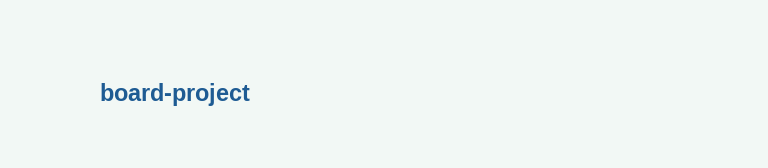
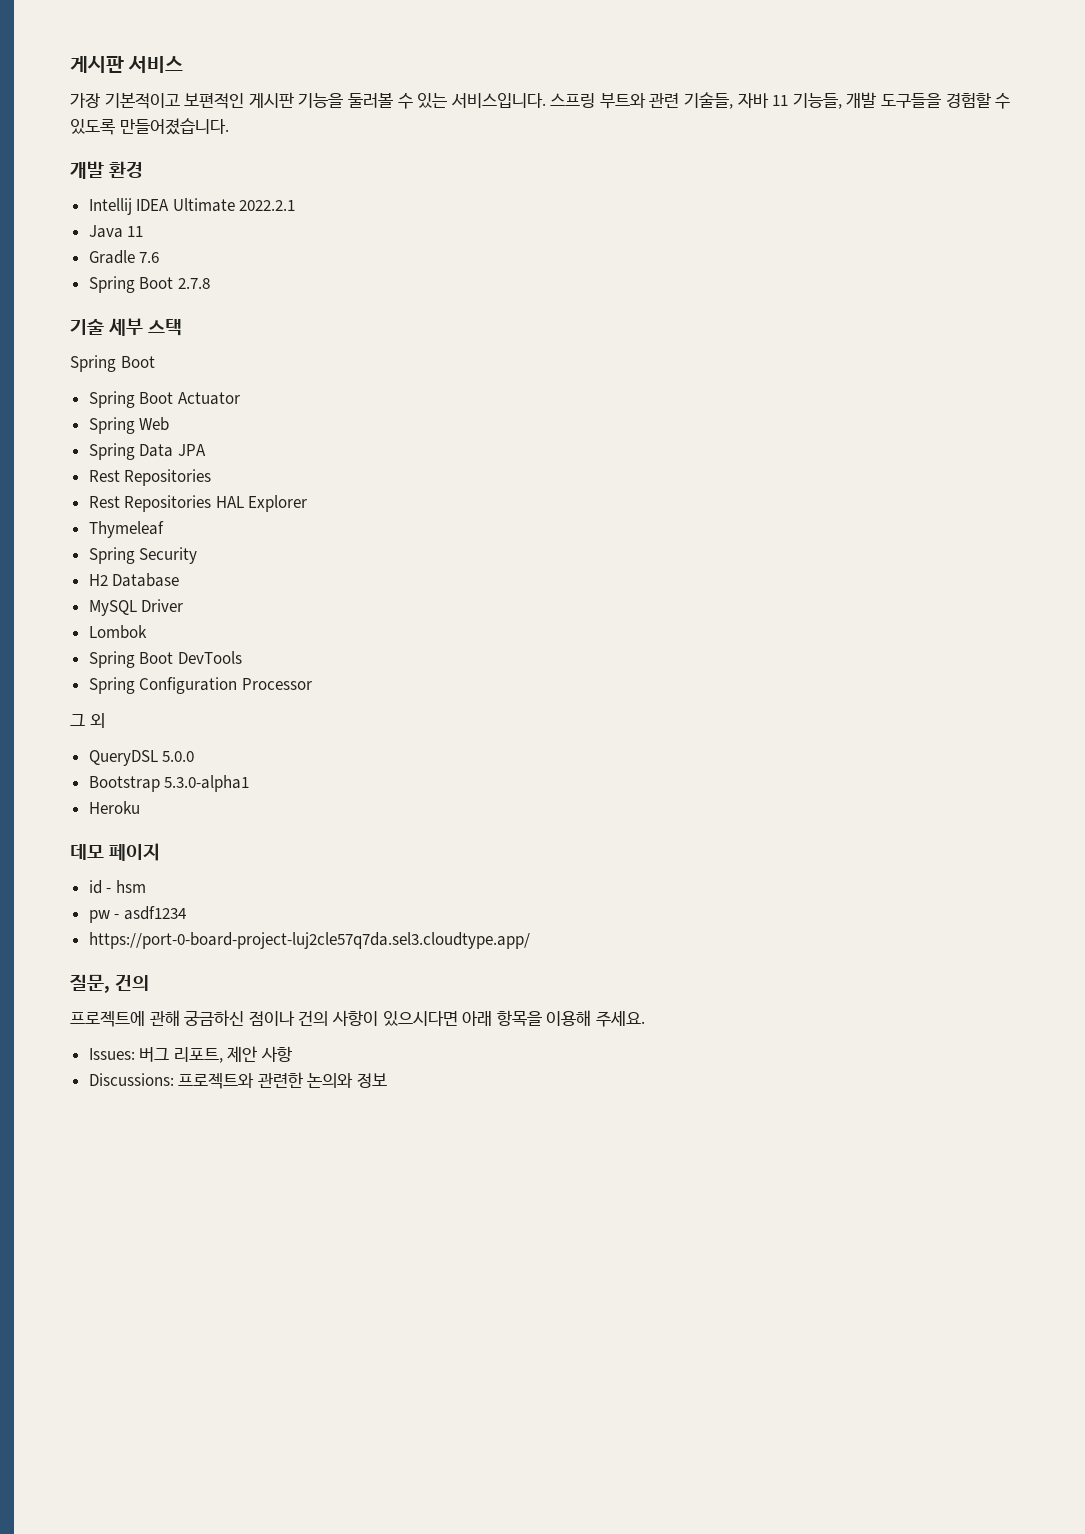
- board-project
+ 게시판 서비스
+ 가장 기본적이고 보편적인 게시판 기능을 둘러볼 수 있는 서비스입니다. 스프링 부트와 관련 기술들, 자바 11 기능들, 개발 도구들을 경험할 수 있도록 만들어졌습니다.
+ 개발 환경
+ Intellij IDEA Ultimate 2022.2.1
+ Java 11
+ Gradle 7.6
+ Spring Boot 2.7.8
+ 기술 세부 스택
+ Spring Boot
+ Spring Boot Actuator
+ Spring Web
+ Spring Data JPA
+ Rest Repositories
+ Rest Repositories HAL Explorer
+ Thymeleaf
+ Spring Security
+ H2 Database
+ MySQL Driver
+ Lombok
+ Spring Boot DevTools
+ Spring Configuration Processor
+ 그 외
+ QueryDSL 5.0.0
+ Bootstrap 5.3.0-alpha1
+ Heroku
+ 데모 페이지
+ id - hsm
+ pw - asdf1234
+ https://port-0-board-project-luj2cle57q7da.sel3.cloudtype.app/
+ 질문, 건의
+ 프로젝트에 관해 궁금하신 점이나 건의 사항이 있으시다면 아래 항목을 이용해 주세요.
+ Issues: 버그 리포트, 제안 사항
+ Discussions: 프로젝트와 관련한 논의와 정보

